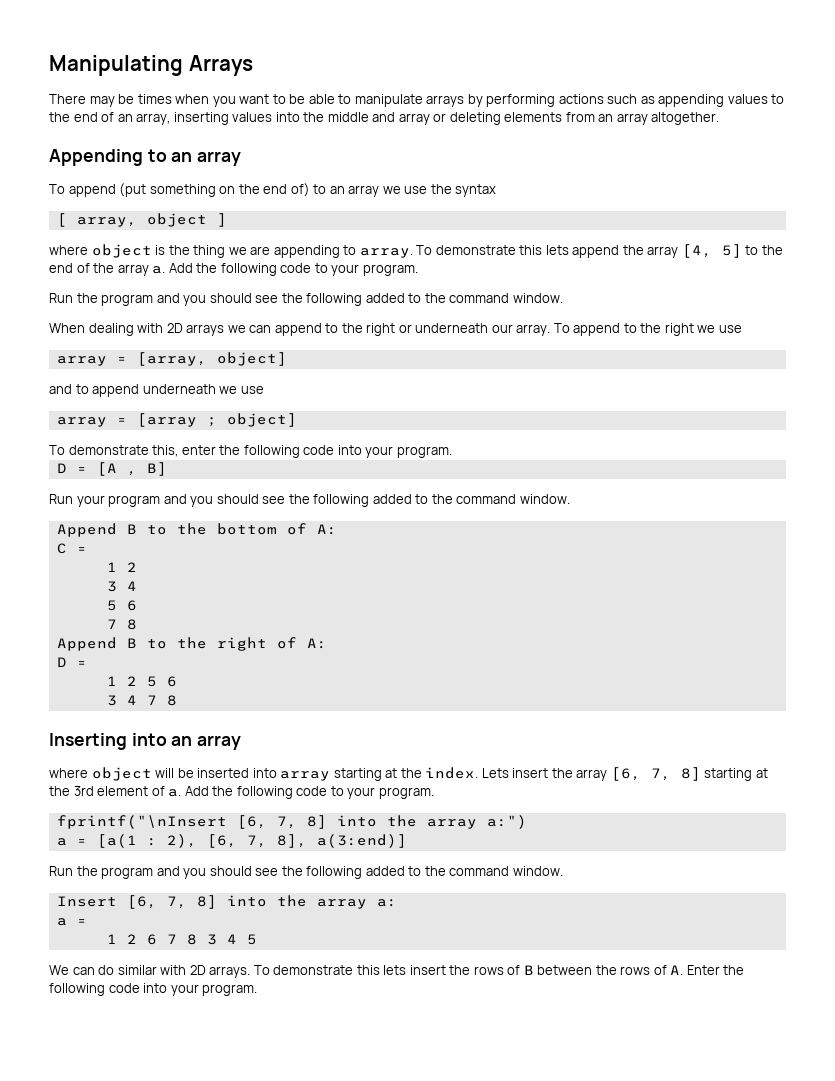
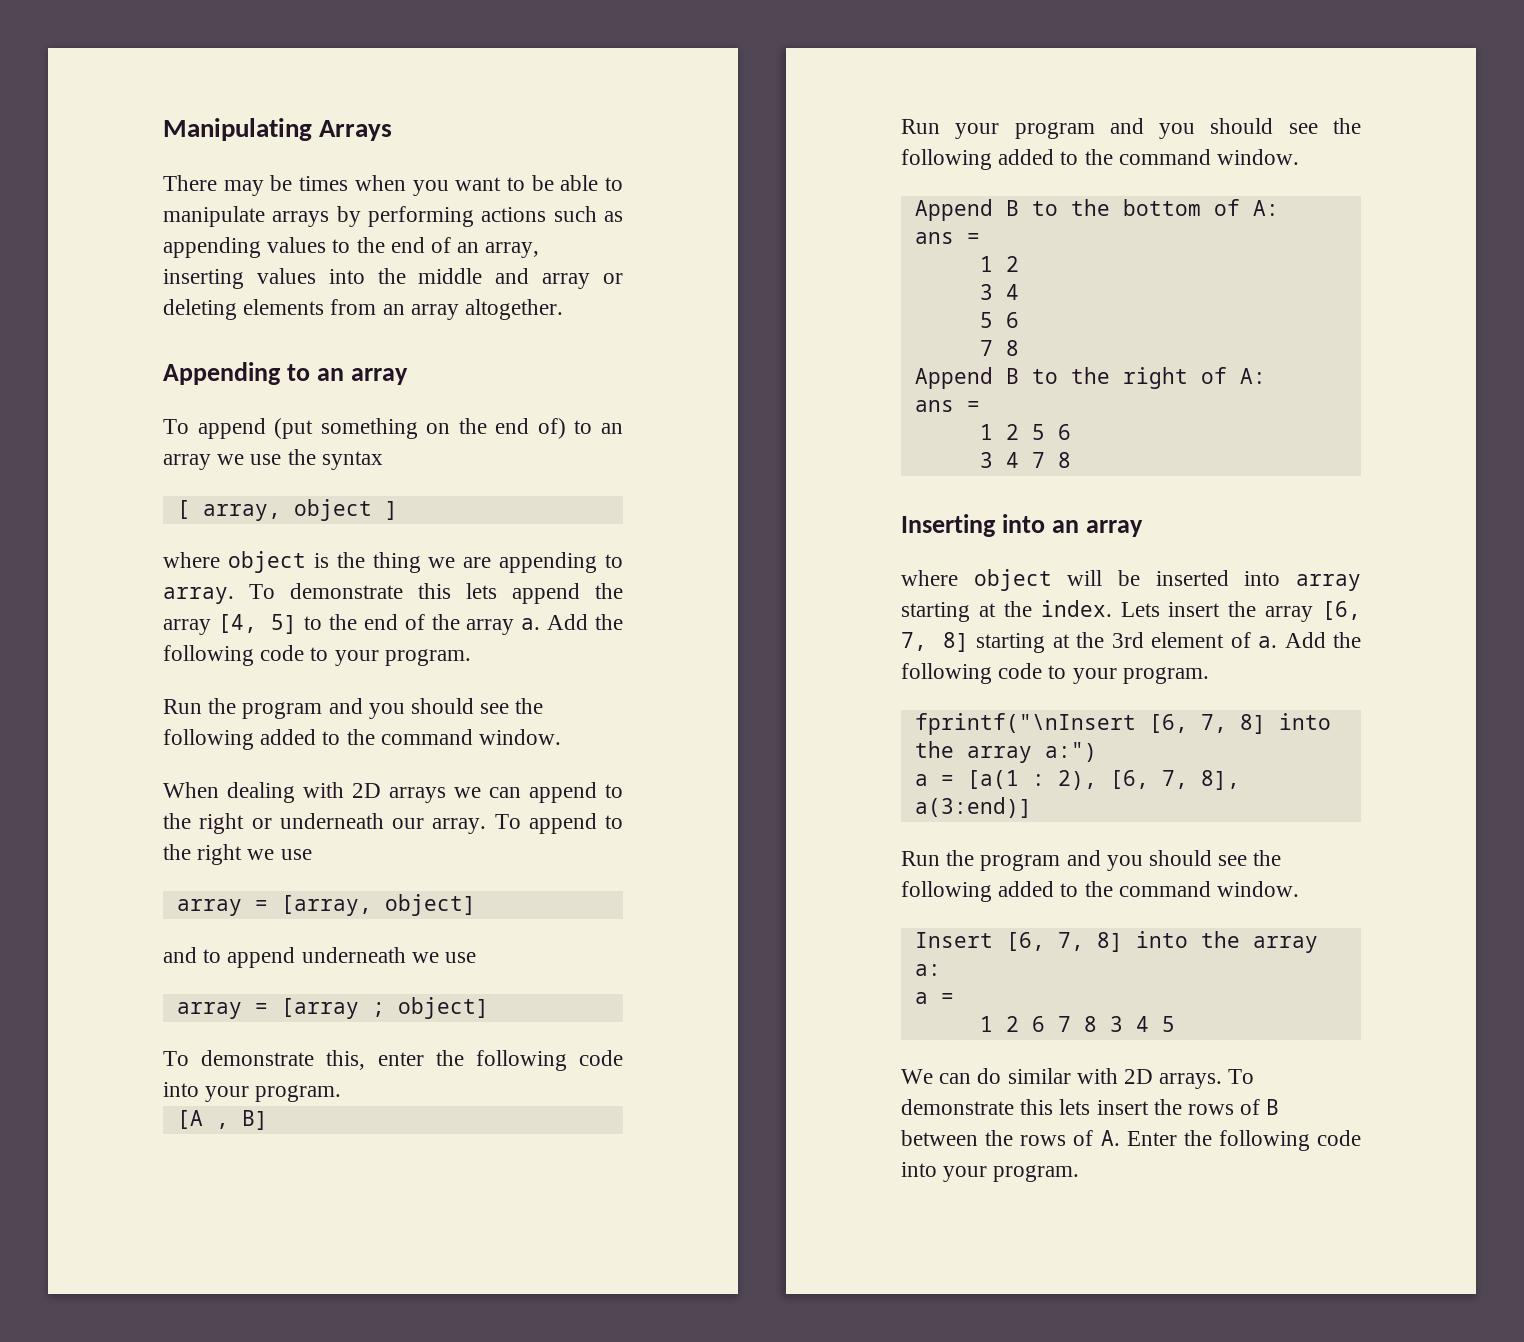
- D = [A , B]
+ [A , B]
  Append B to the bottom of A:
- C =
+ ans =
  Append B to the right of A:
- D =
+ ans =

